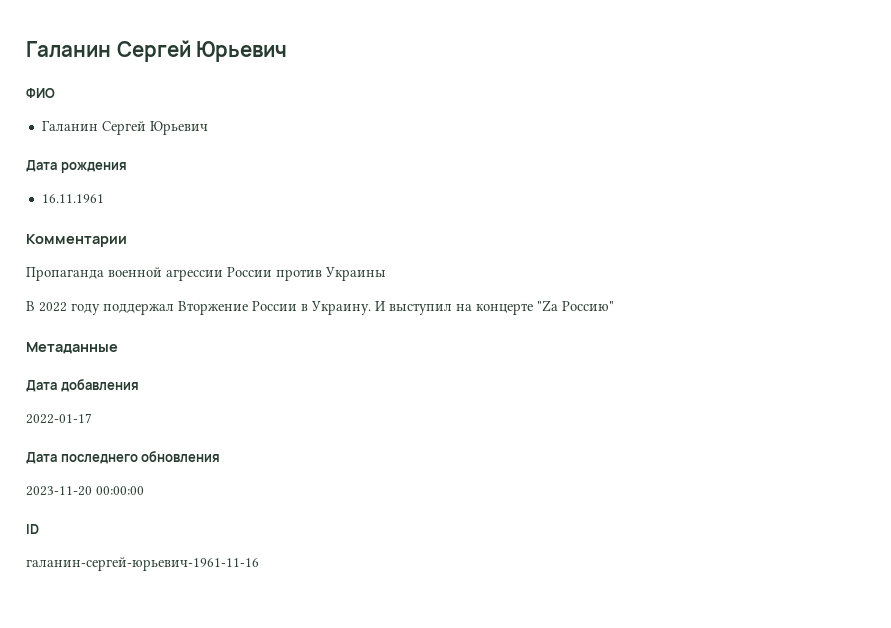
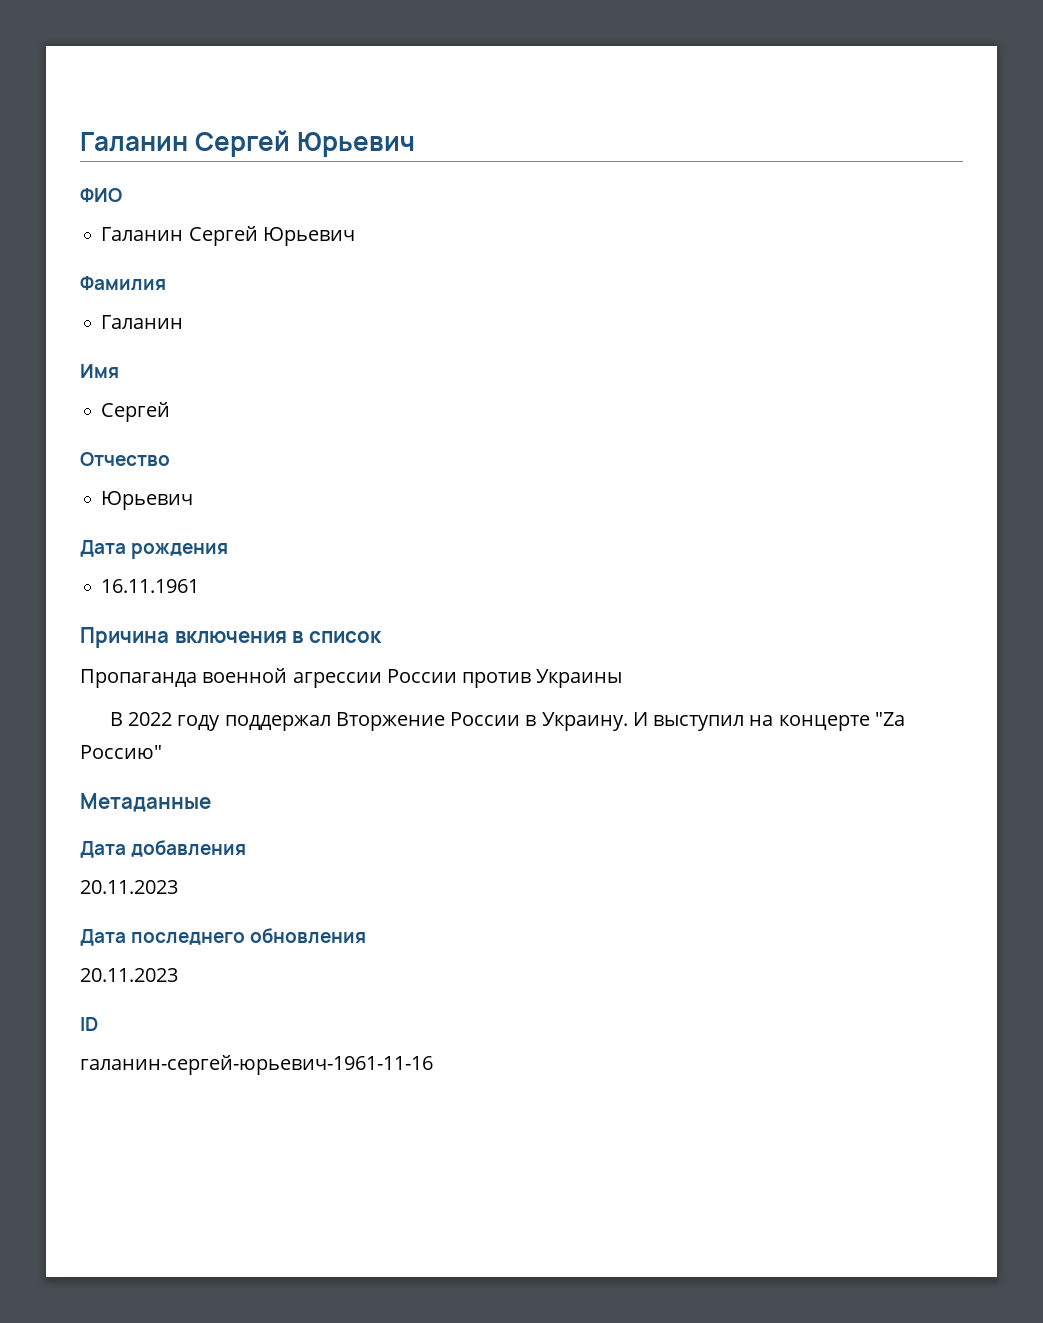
+ Фамилия
+ Галанин
+ Имя
+ Сергей
+ Отчество
+ Юрьевич
- Комментарии
+ Причина включения в список
  Дата добавления
- 2022-01-17
+ 20.11.2023
  Дата последнего обновления
- 2023-11-20 00:00:00
+ 20.11.2023

